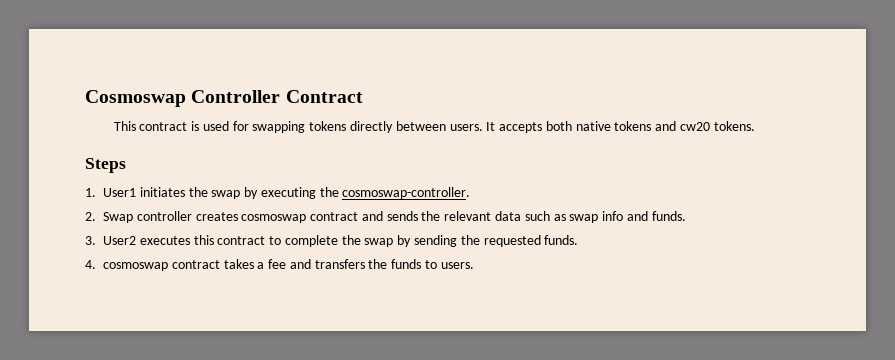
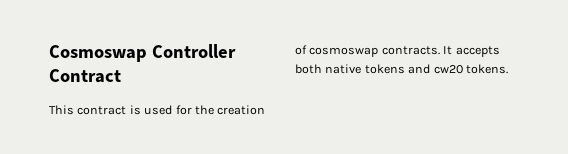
- This contract is used for swapping tokens directly between users.
+ This contract is used for the creation of cosmoswap contracts.
- Steps
- 1. User1 initiates the swap by executing the cosmoswap-controller.
- 2. Swap controller creates cosmoswap contract and sends the relevant data such as swap info and funds.
- 3. User2 executes this contract to complete the swap by sending the requested funds.
- 4. cosmoswap contract takes a fee and transfers the funds to users.

